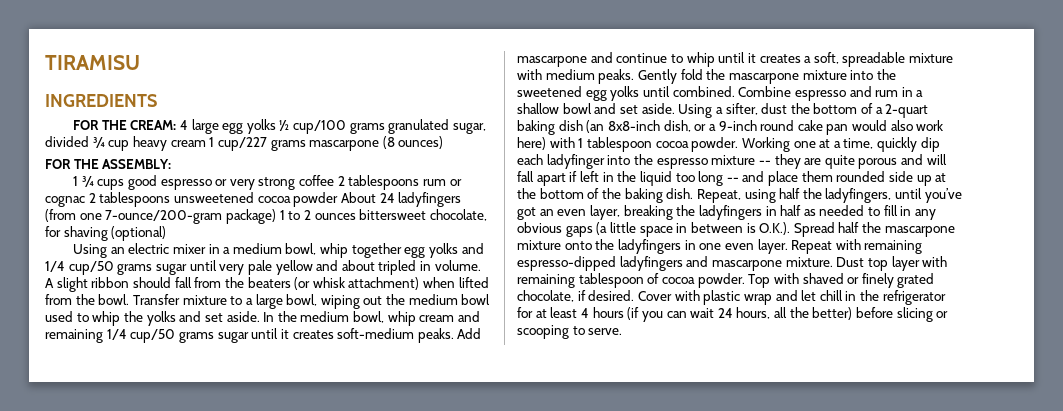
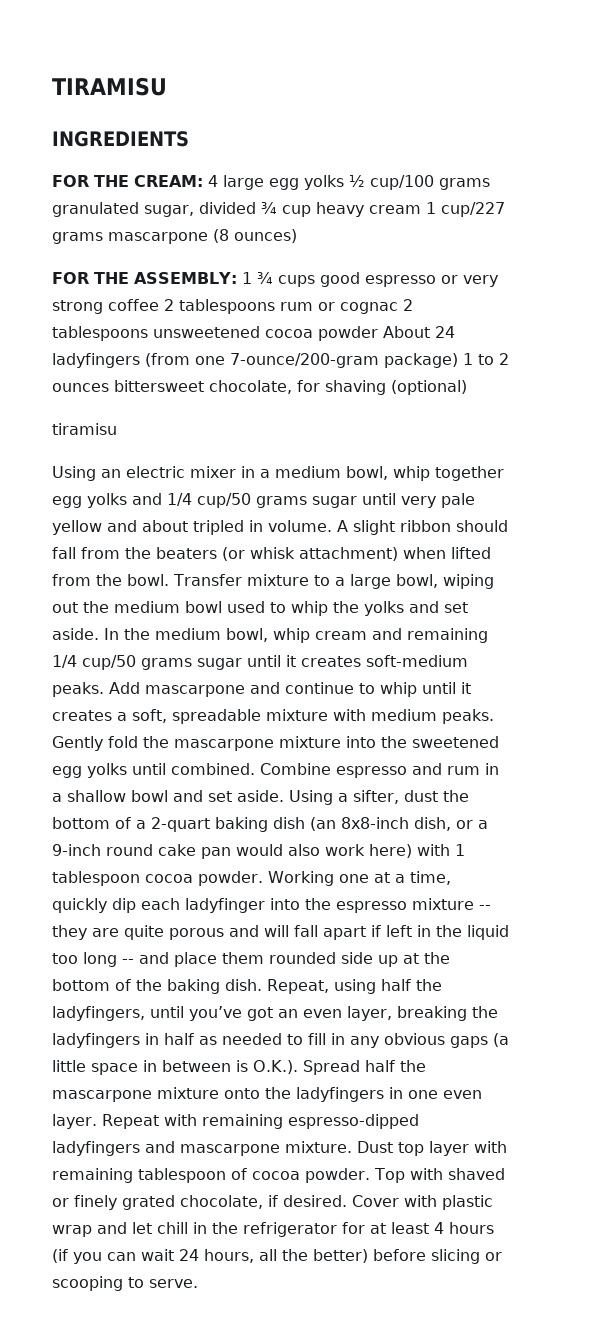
- FOR THE ASSEMBLY:
- 1 ¾ cups good espresso or very strong coffee 2 tablespoons rum or cognac 2 tablespoons unsweetened cocoa powder About 24 ladyfingers (from one 7-ounce/200-gram package) 1 to 2 ounces bittersweet chocolate, for shaving (optional)
+ FOR THE ASSEMBLY: 1 ¾ cups good espresso or very strong coffee 2 tablespoons rum or cognac 2 tablespoons unsweetened cocoa powder About 24 ladyfingers (from one 7-ounce/200-gram package) 1 to 2 ounces bittersweet chocolate, for shaving (optional)
+ tiramisu

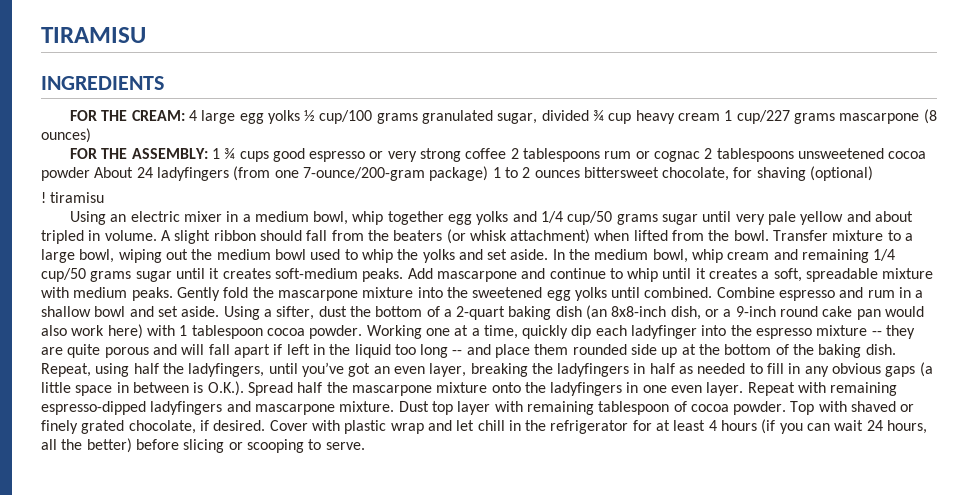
- tiramisu
+ ! tiramisu

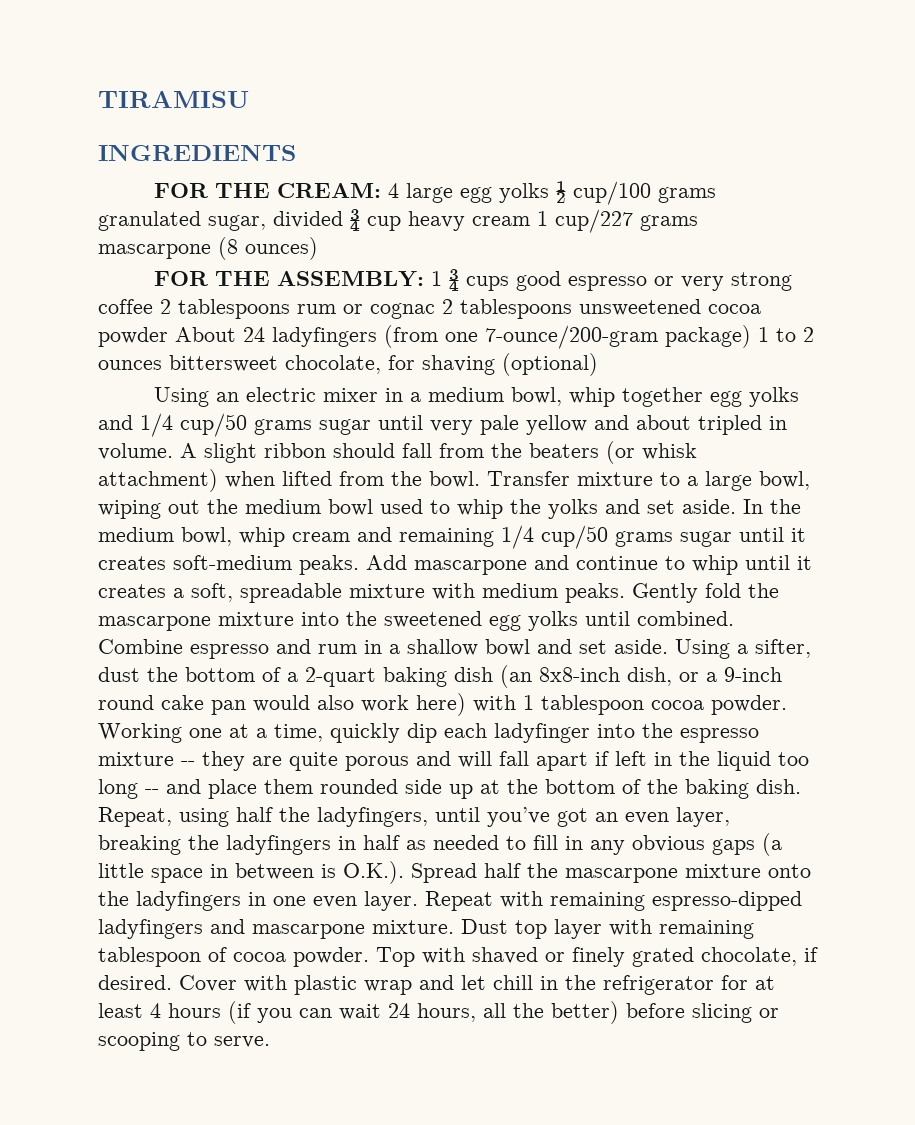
- ! tiramisu

